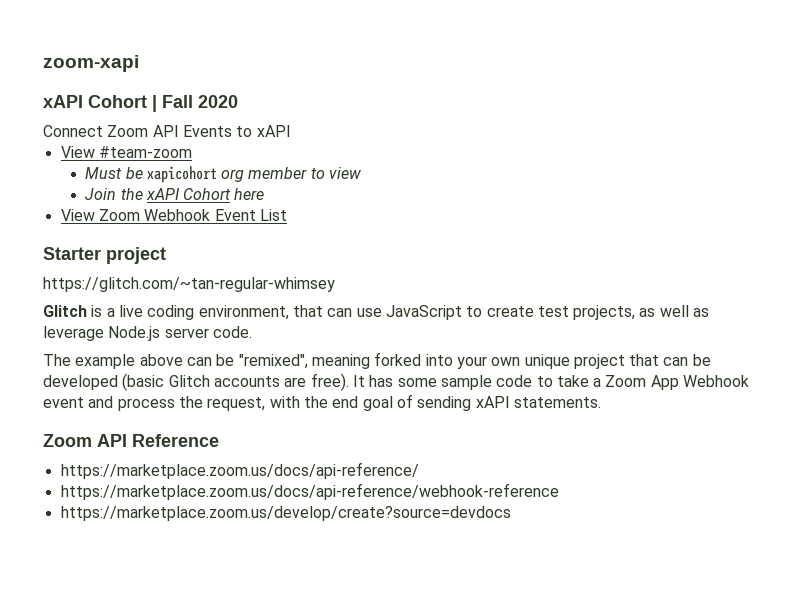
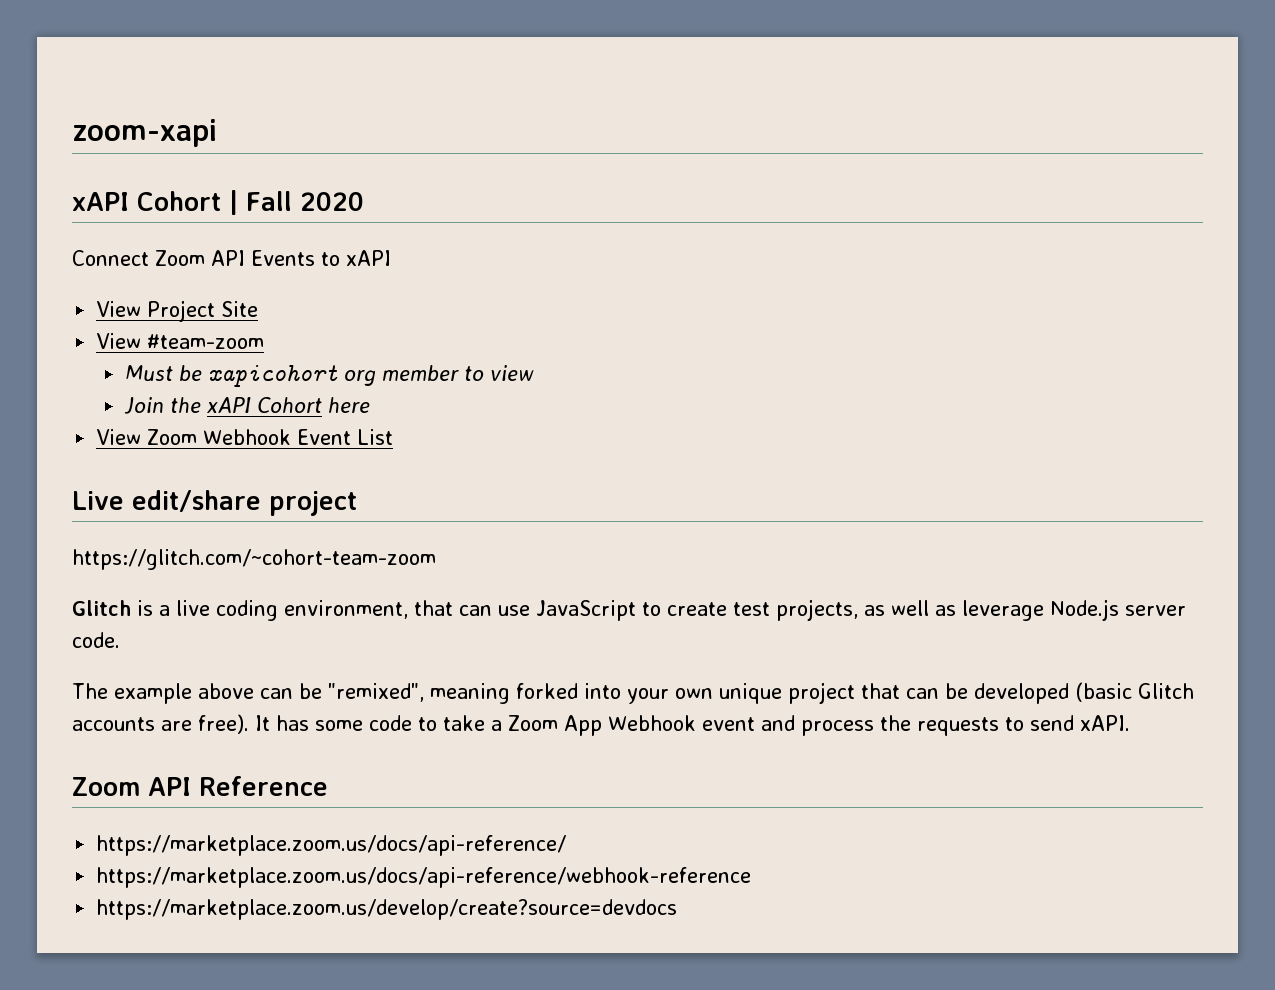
+ View Project Site
- Starter project
+ Live edit/share project
- https://glitch.com/~tan-regular-whimsey
+ https://glitch.com/~cohort-team-zoom
- It has some sample code to take a Zoom App Webhook event and process the request, with the end goal of sending xAPI statements.
+ It has some code to take a Zoom App Webhook event and process the requests to send xAPI.

